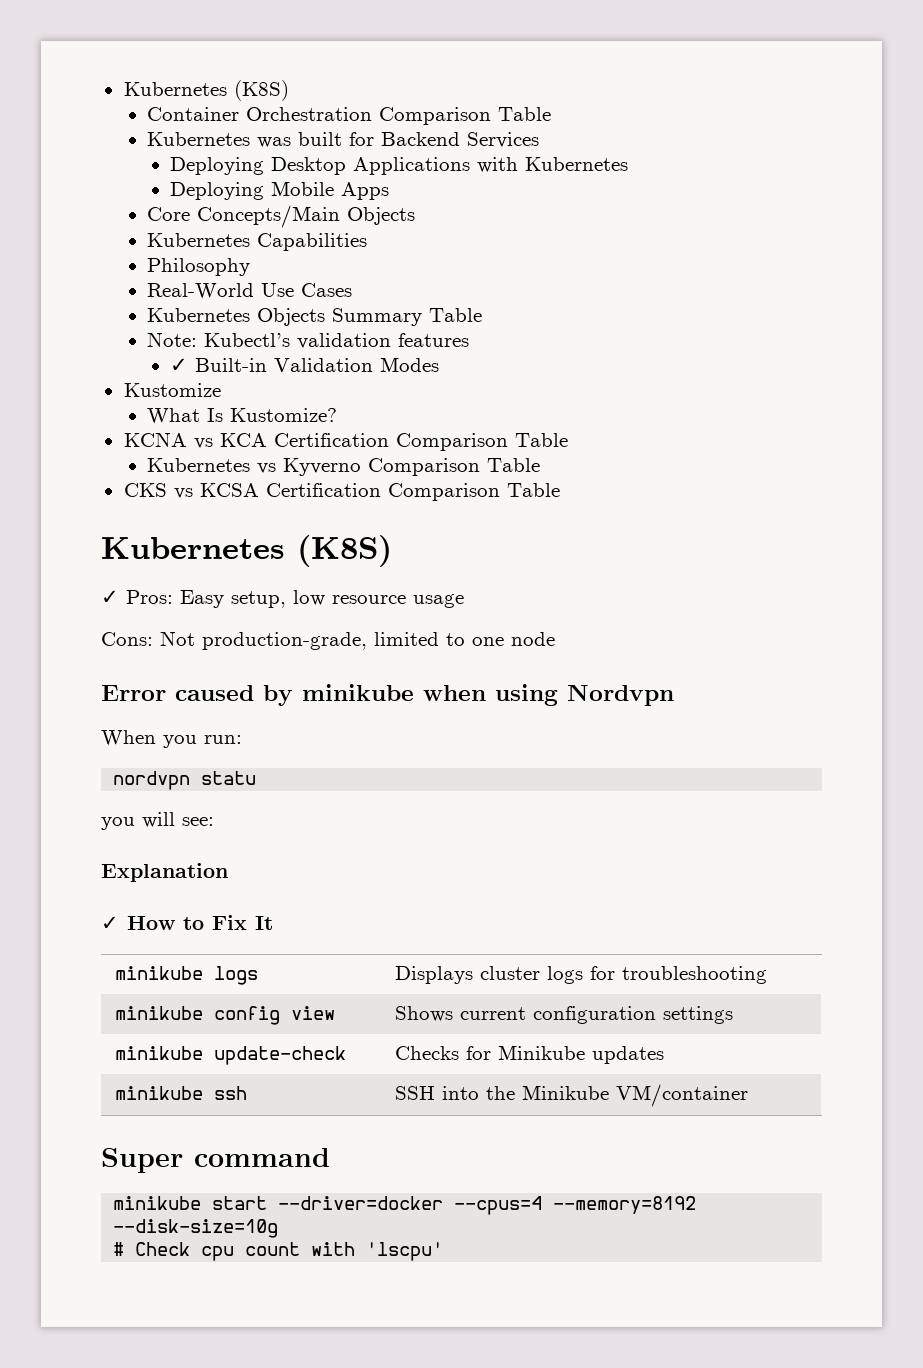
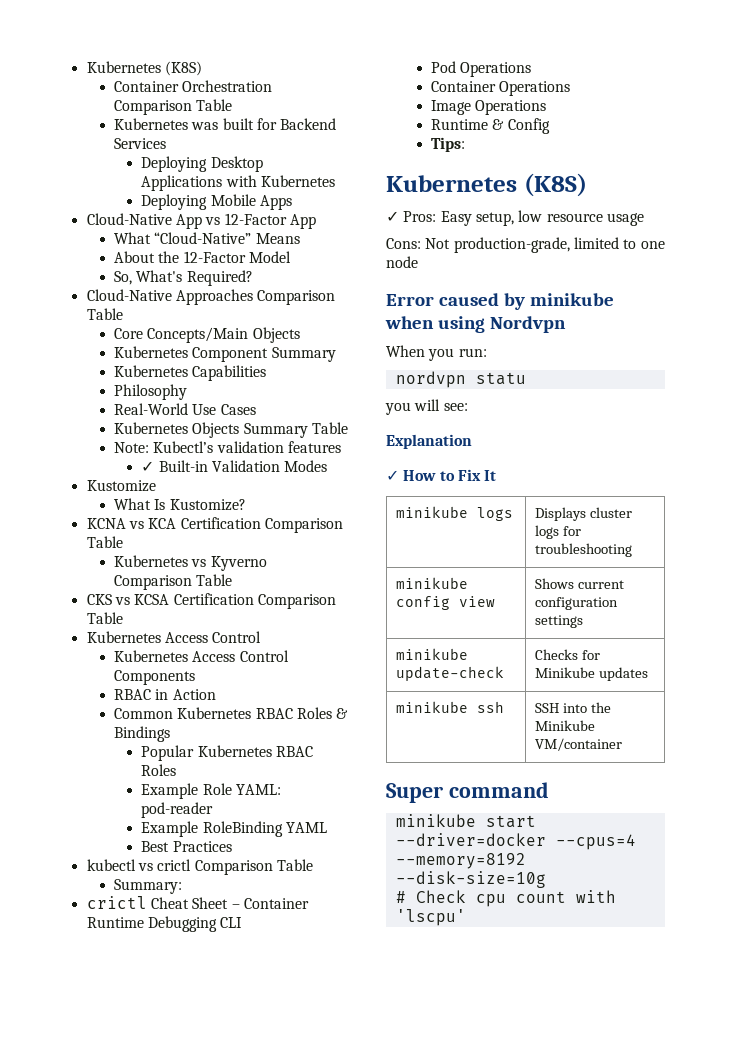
+ Cloud-Native App vs 12-Factor App
+ What “Cloud-Native” Means
+ About the 12-Factor Model
+ So, What's Required?
+ Cloud-Native Approaches Comparison Table
+ Kubernetes Component Summary
  CKS vs KCSA Certification Comparison Table
+ Kubernetes Access Control
+ Kubernetes Access Control Components
+ RBAC in Action
+ Common Kubernetes RBAC Roles & Bindings
+ Popular Kubernetes RBAC Roles
+ Example Role YAML: pod-reader
+ Example RoleBinding YAML
+ Best Practices
+ kubectl vs crictl Comparison Table
+ Summary:
+ crictl Cheat Sheet – Container Runtime Debugging CLI
+ Pod Operations
+ Container Operations
+ Image Operations
+ Runtime & Config
+ Tips:

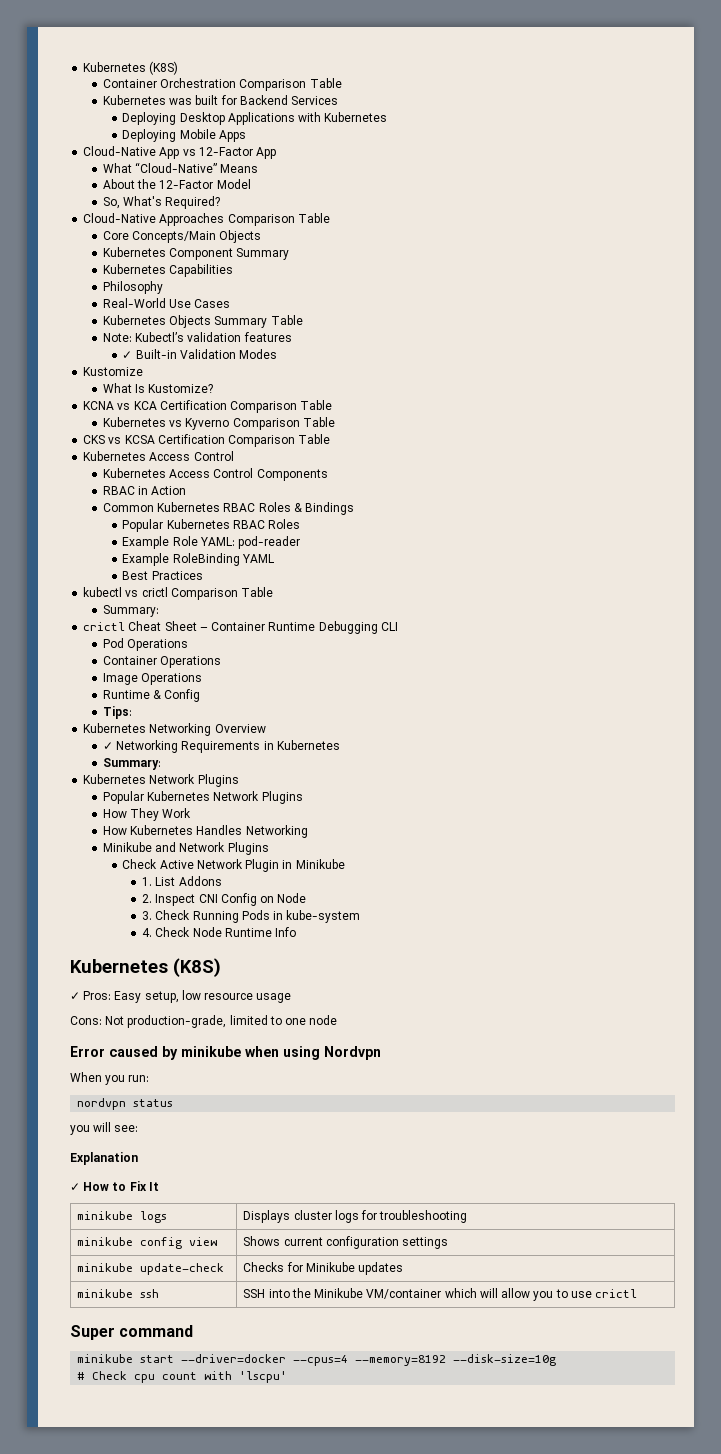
+ Kubernetes Networking Overview
+ ✓ Networking Requirements in Kubernetes
+ Summary:
+ Kubernetes Network Plugins
+ Popular Kubernetes Network Plugins
+ How They Work
+ How Kubernetes Handles Networking
+ Minikube and Network Plugins
+ Check Active Network Plugin in Minikube
+ 1. List Addons
+ 2. Inspect CNI Config on Node
+ 3. Check Running Pods in kube-system
+ 4. Check Node Runtime Info
- nordvpn statu
+ nordvpn status
- minikube ssh | SSH into the Minikube VM/container
+ minikube ssh | SSH into the Minikube VM/container which will allow you to use crictl

